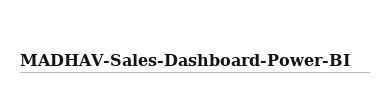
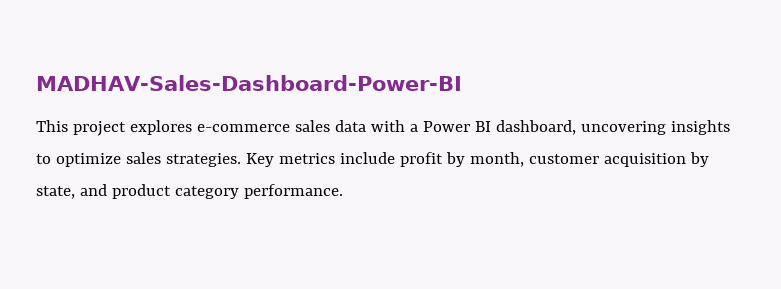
+ This project explores e-commerce sales data with a Power BI dashboard, uncovering insights to optimize sales strategies. Key metrics include profit by month, customer acquisition by state, and product category performance.

